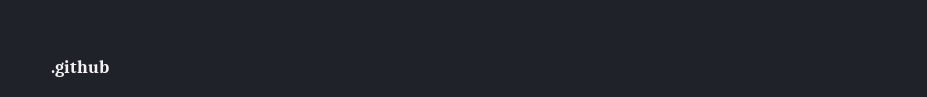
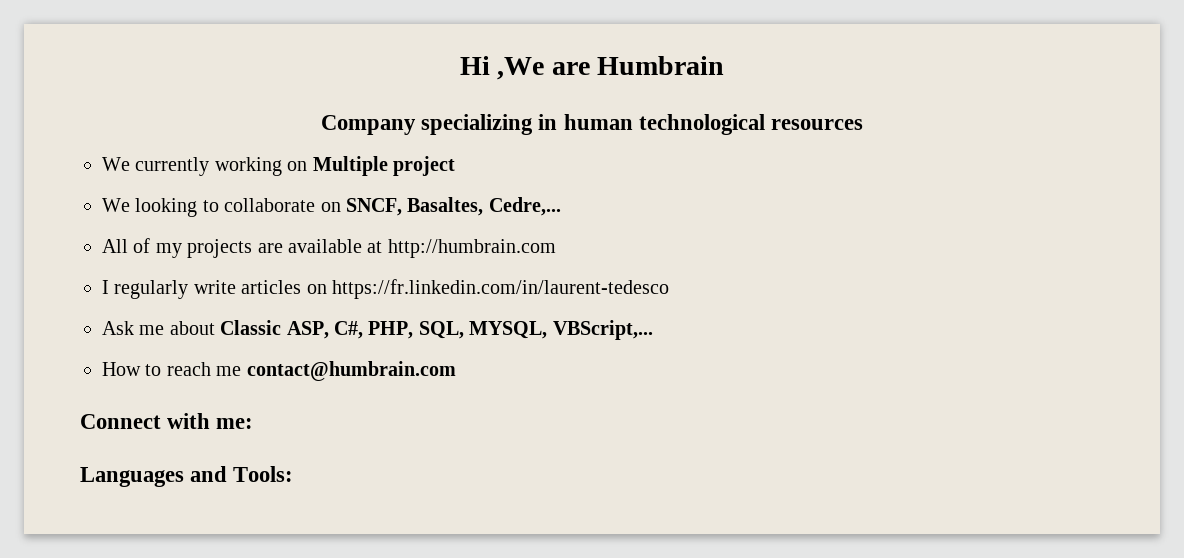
- .github
+ Hi ,We are Humbrain
+ Company specializing in human technological resources
+ We currently working on Multiple project
+ We looking to collaborate on SNCF, Basaltes, Cedre,...
+ All of my projects are available at http://humbrain.com
+ I regularly write articles on https://fr.linkedin.com/in/laurent-tedesco
+ Ask me about Classic ASP, C#, PHP, SQL, MYSQL, VBScript,...
+ How to reach me contact@humbrain.com
+ Connect with me:
+ Languages and Tools:

